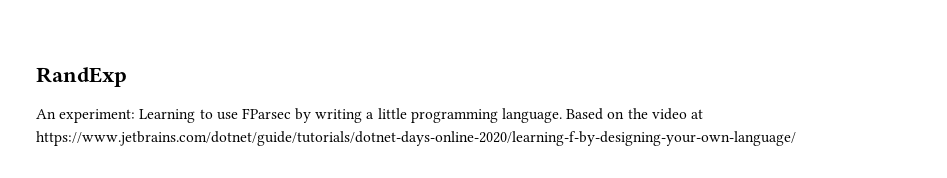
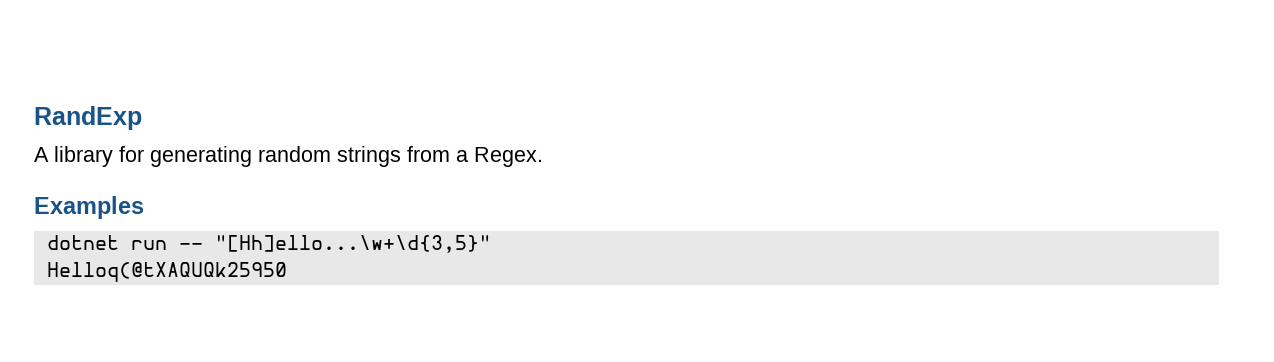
- An experiment: Learning to use FParsec by writing a little programming language. Based on the video at https://www.jetbrains.com/dotnet/guide/tutorials/dotnet-days-online-2020/learning-f-by-designing-your-own-language/
+ A library for generating random strings from a Regex.
+ Examples
+ dotnet run -- "[Hh]ello...\w+\d{3,5}"
+ Helloq(@tXAQUQk25950

